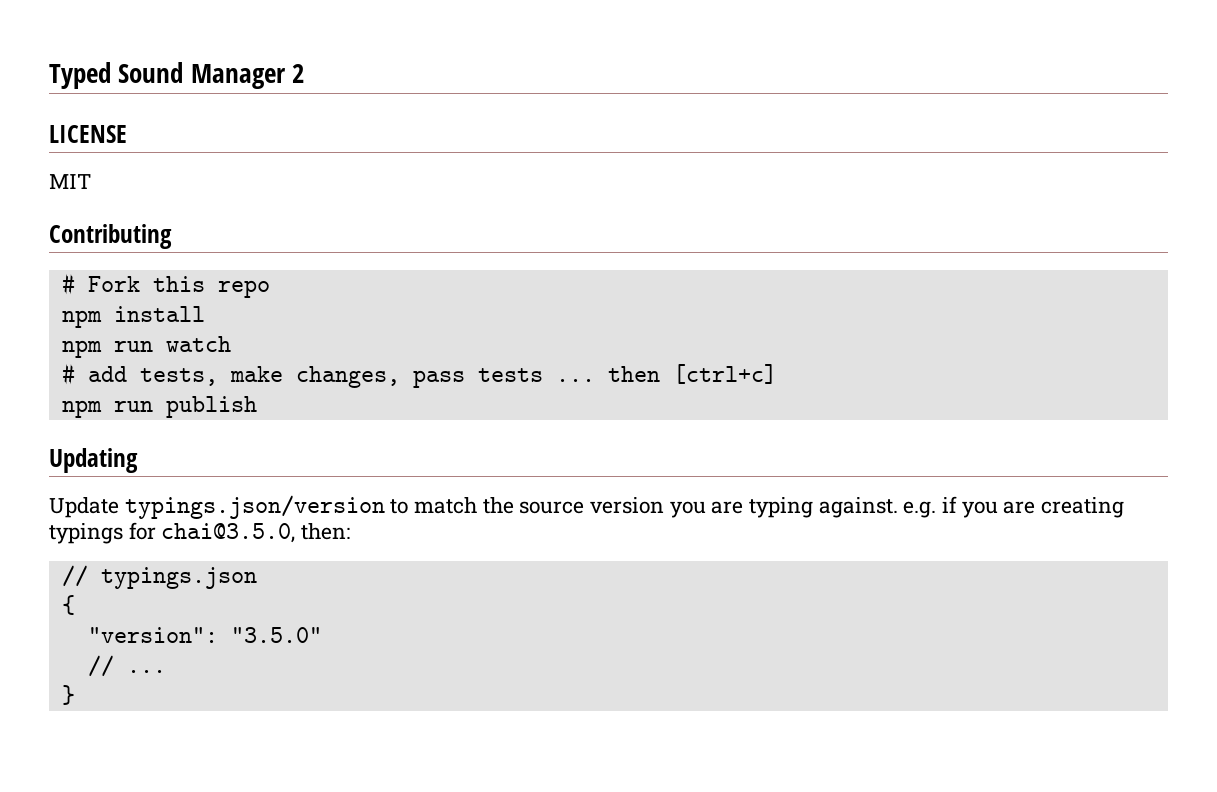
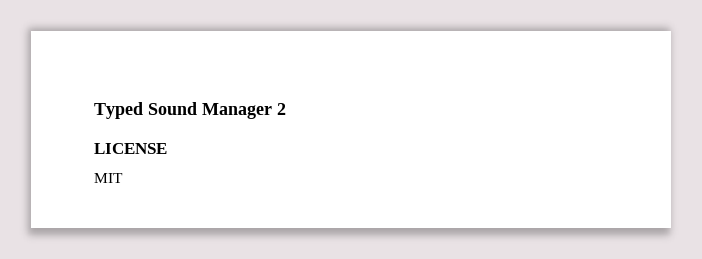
- Contributing
- # Fork this repo
- npm install
- npm run watch
- # add tests, make changes, pass tests ... then [ctrl+c]
- npm run publish
- Updating
- Update typings.json/version to match the source version you are typing against. e.g. if you are creating typings for chai@3.5.0, then:
- // typings.json
- {
- "version": "3.5.0"
- // ...
- }

